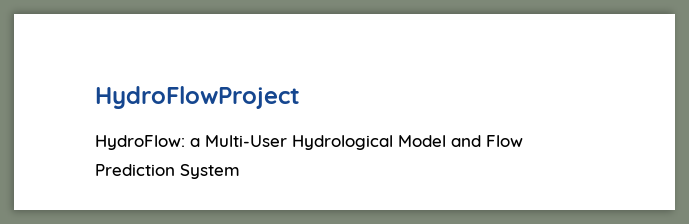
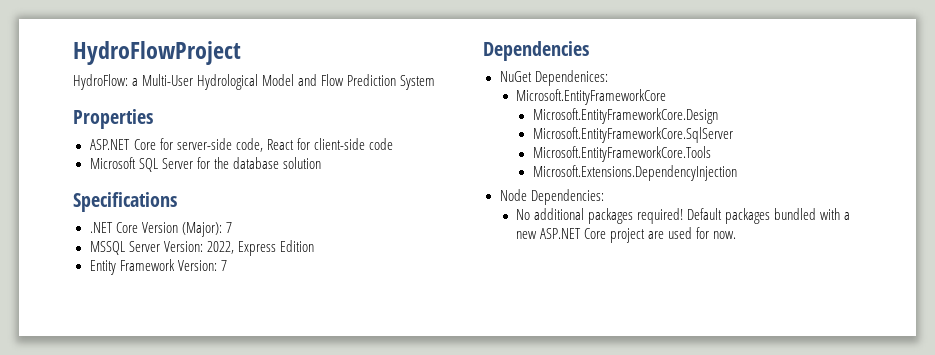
+ Properties
+ ASP.NET Core for server-side code, React for client-side code
+ Microsoft SQL Server for the database solution
+ Specifications
+ .NET Core Version (Major): 7
+ MSSQL Server Version: 2022, Express Edition
+ Entity Framework Version: 7
+ Dependencies
+ NuGet Dependenices:
+ Microsoft.EntityFrameworkCore
+ Microsoft.EntityFrameworkCore.Design
+ Microsoft.EntityFrameworkCore.SqlServer
+ Microsoft.EntityFrameworkCore.Tools
+ Microsoft.Extensions.DependencyInjection
+ Node Dependencies:
+ No additional packages required! Default packages bundled with a new ASP.NET Core project are used for now.

